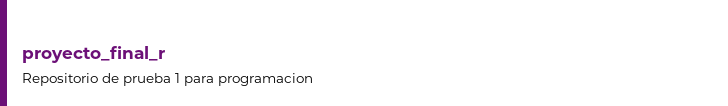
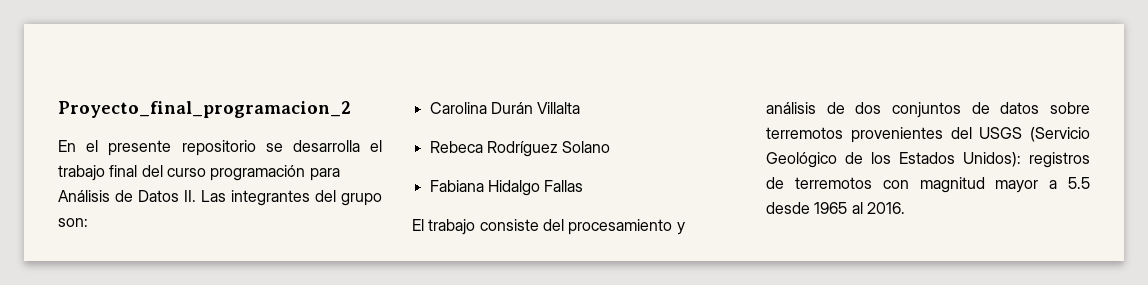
- proyecto_final_r
- Repositorio de prueba 1 para programacion
+ Proyecto_final_programacion_2
+ En el presente repositorio se desarrolla el trabajo final del curso programación para Análisis de Datos II. Las integrantes del grupo son:
+ Carolina Durán Villalta
+ Rebeca Rodríguez Solano
+ Fabiana Hidalgo Fallas
+ El trabajo consiste del procesamiento y análisis de dos conjuntos de datos sobre terremotos provenientes del USGS (Servicio Geológico de los Estados Unidos): registros de terremotos con magnitud mayor a 5.5 desde 1965 al 2016.

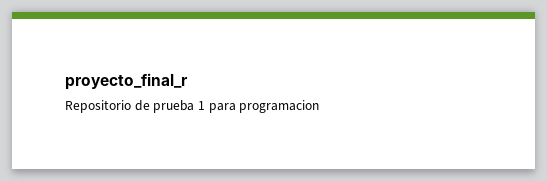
- Proyecto_final_programacion_2
- En el presente repositorio se desarrolla el trabajo final del curso programación para Análisis de Datos II. Las integrantes del grupo son:
- Carolina Durán Villalta
- Rebeca Rodríguez Solano
- Fabiana Hidalgo Fallas
- El trabajo consiste del procesamiento y análisis de dos conjuntos de datos sobre terremotos provenientes del USGS (Servicio Geológico de los Estados Unidos): registros de terremotos con magnitud mayor a 5.5 desde 1965 al 2016.
+ proyecto_final_r
+ Repositorio de prueba 1 para programacion

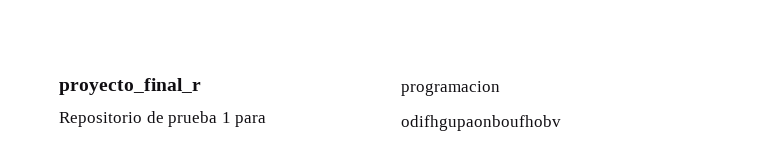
+ odifhgupaonboufhobv

